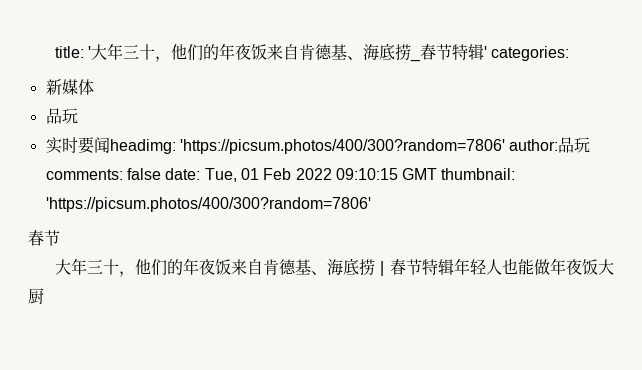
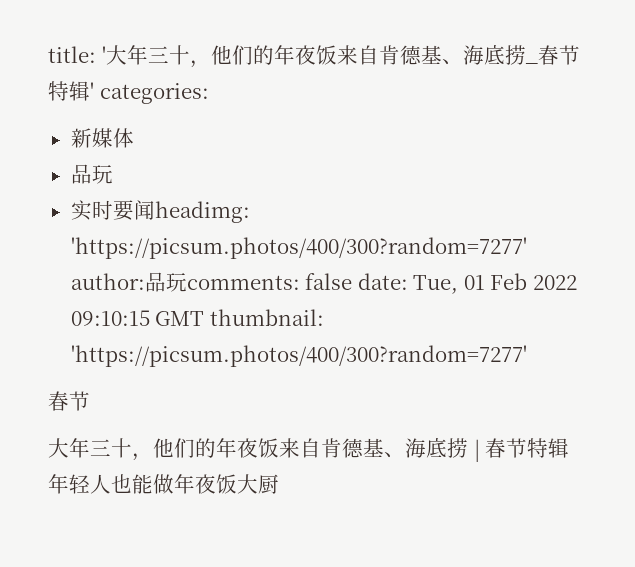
- 实时要闻headimg: 'https://picsum.photos/400/300?random=7806' author:品玩comments: false date: Tue, 01 Feb 2022 09:10:15 GMT thumbnail: 'https://picsum.photos/400/300?random=7806'
+ 实时要闻headimg: 'https://picsum.photos/400/300?random=7277' author:品玩comments: false date: Tue, 01 Feb 2022 09:10:15 GMT thumbnail: 'https://picsum.photos/400/300?random=7277'

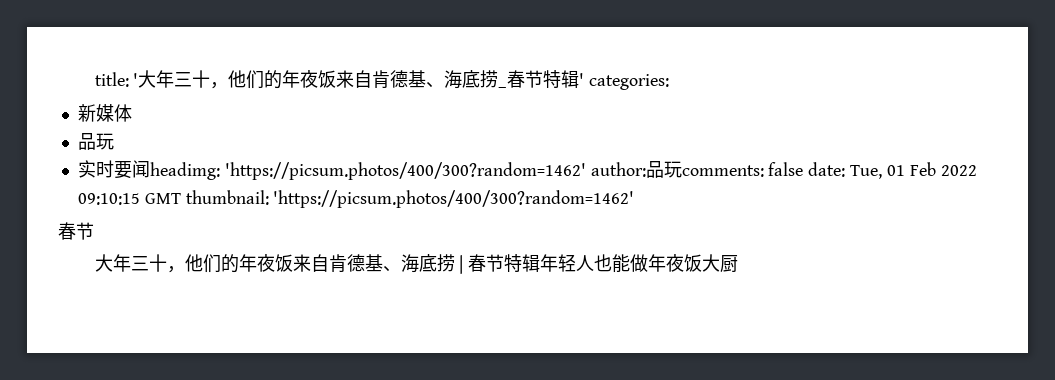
- 实时要闻headimg: 'https://picsum.photos/400/300?random=7277' author:品玩comments: false date: Tue, 01 Feb 2022 09:10:15 GMT thumbnail: 'https://picsum.photos/400/300?random=7277'
+ 实时要闻headimg: 'https://picsum.photos/400/300?random=1462' author:品玩comments: false date: Tue, 01 Feb 2022 09:10:15 GMT thumbnail: 'https://picsum.photos/400/300?random=1462'

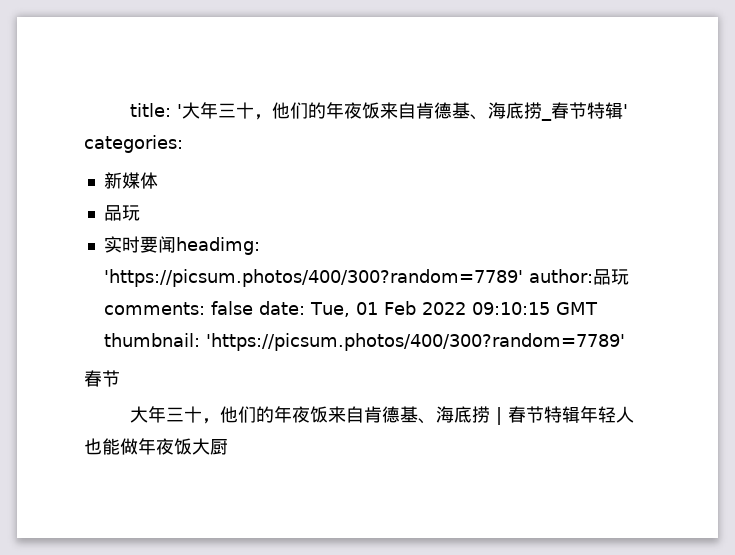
- 实时要闻headimg: 'https://picsum.photos/400/300?random=1462' author:品玩comments: false date: Tue, 01 Feb 2022 09:10:15 GMT thumbnail: 'https://picsum.photos/400/300?random=1462'
+ 实时要闻headimg: 'https://picsum.photos/400/300?random=7789' author:品玩comments: false date: Tue, 01 Feb 2022 09:10:15 GMT thumbnail: 'https://picsum.photos/400/300?random=7789'

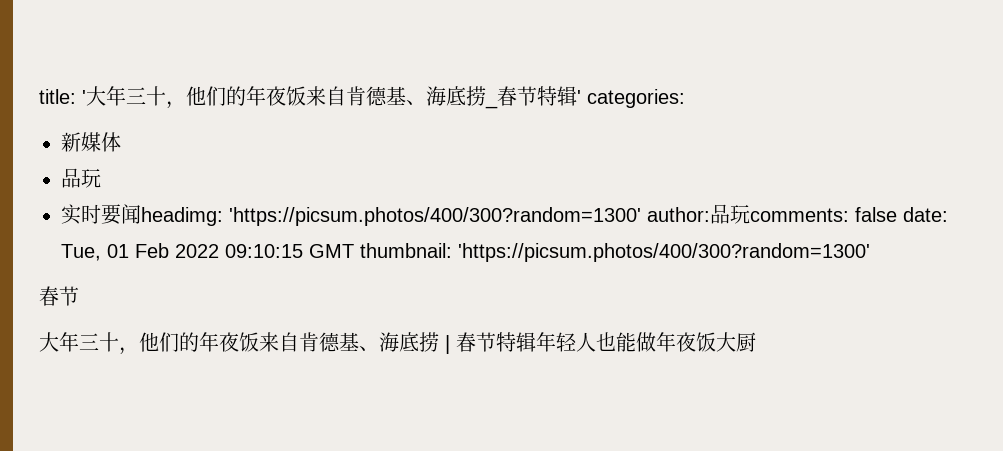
- 实时要闻headimg: 'https://picsum.photos/400/300?random=7789' author:品玩comments: false date: Tue, 01 Feb 2022 09:10:15 GMT thumbnail: 'https://picsum.photos/400/300?random=7789'
+ 实时要闻headimg: 'https://picsum.photos/400/300?random=1300' author:品玩comments: false date: Tue, 01 Feb 2022 09:10:15 GMT thumbnail: 'https://picsum.photos/400/300?random=1300'

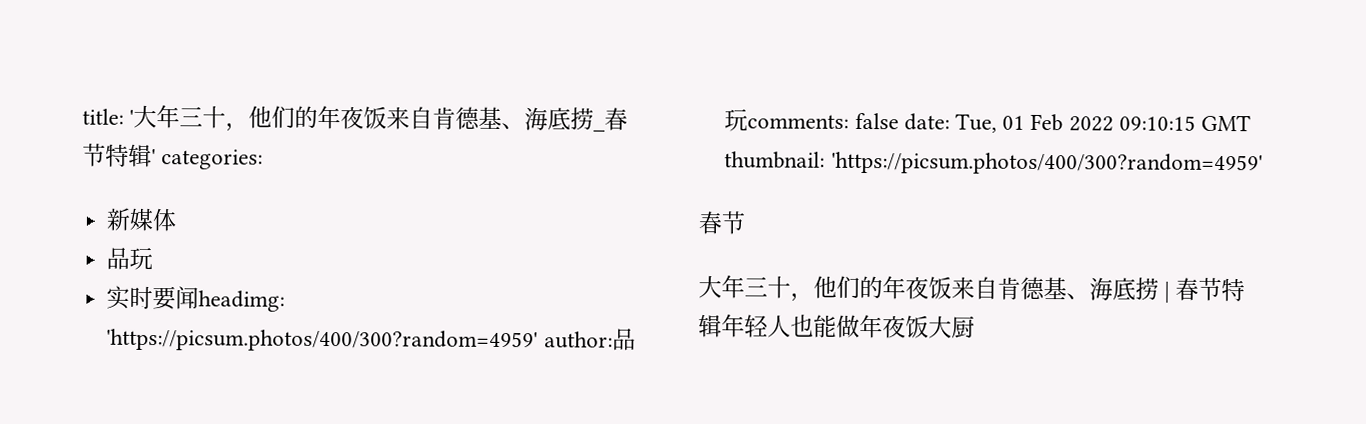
- 实时要闻headimg: 'https://picsum.photos/400/300?random=1300' author:品玩comments: false date: Tue, 01 Feb 2022 09:10:15 GMT thumbnail: 'https://picsum.photos/400/300?random=1300'
+ 实时要闻headimg: 'https://picsum.photos/400/300?random=4959' author:品玩comments: false date: Tue, 01 Feb 2022 09:10:15 GMT thumbnail: 'https://picsum.photos/400/300?random=4959'

